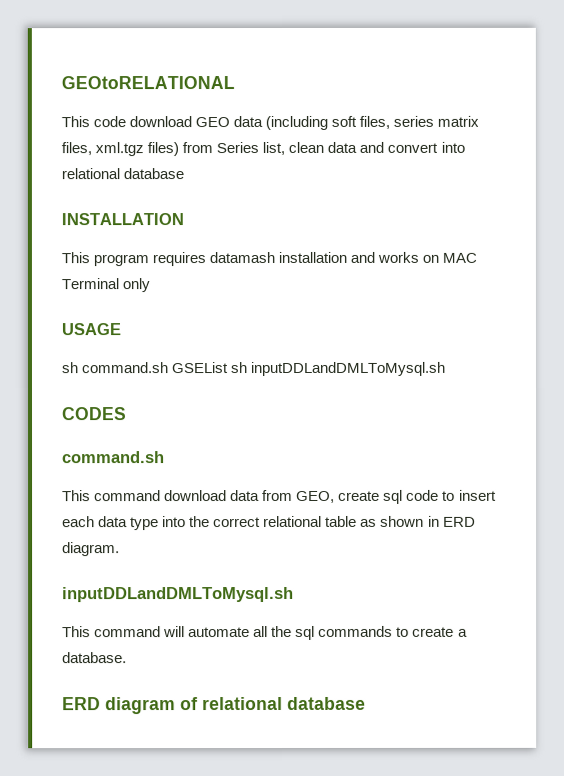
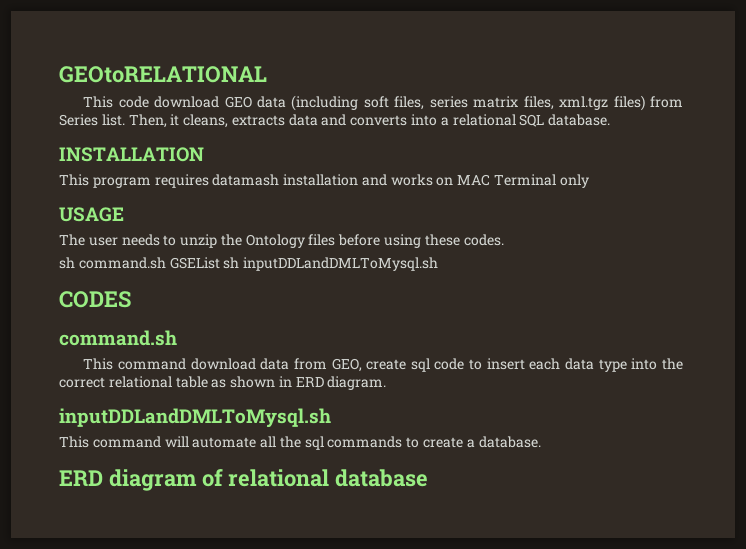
- This code download GEO data (including soft files, series matrix files, xml.tgz files) from Series list, clean data and convert into relational database
+ This code download GEO data (including soft files, series matrix files, xml.tgz files) from Series list. Then, it cleans, extracts data and converts into a relational SQL database.
+ The user needs to unzip the Ontology files before using these codes.

